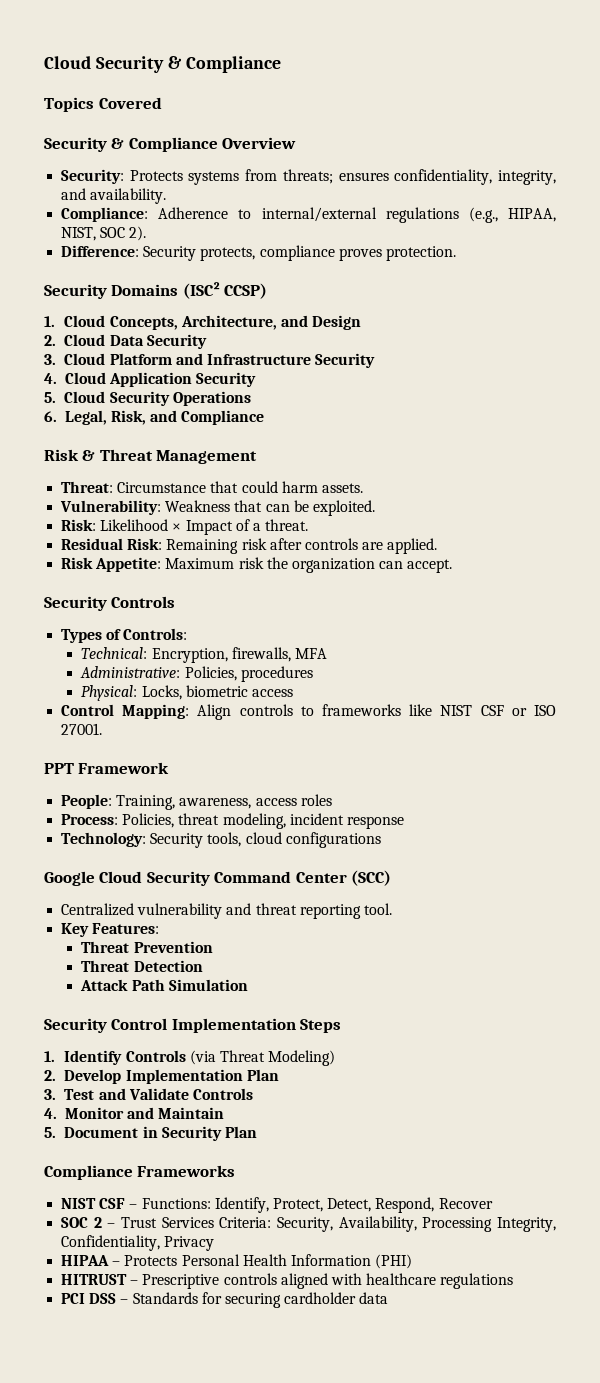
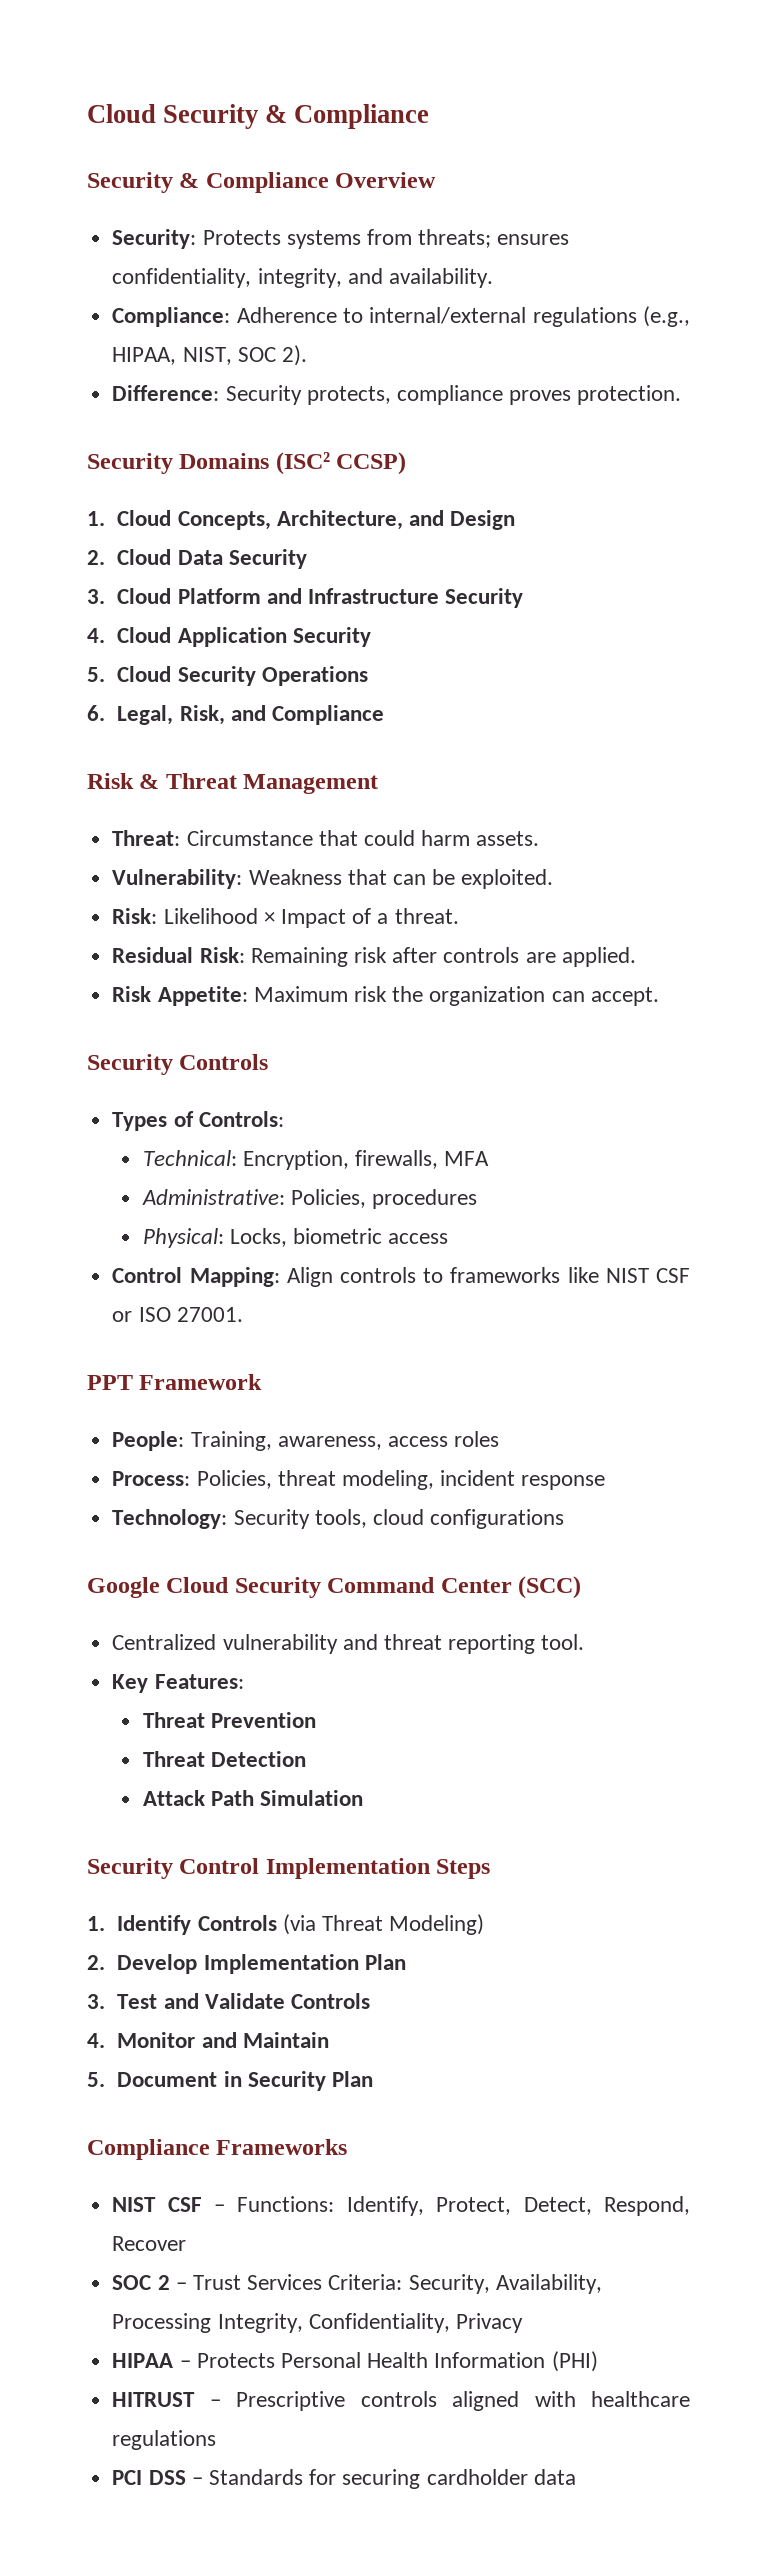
- Topics Covered

